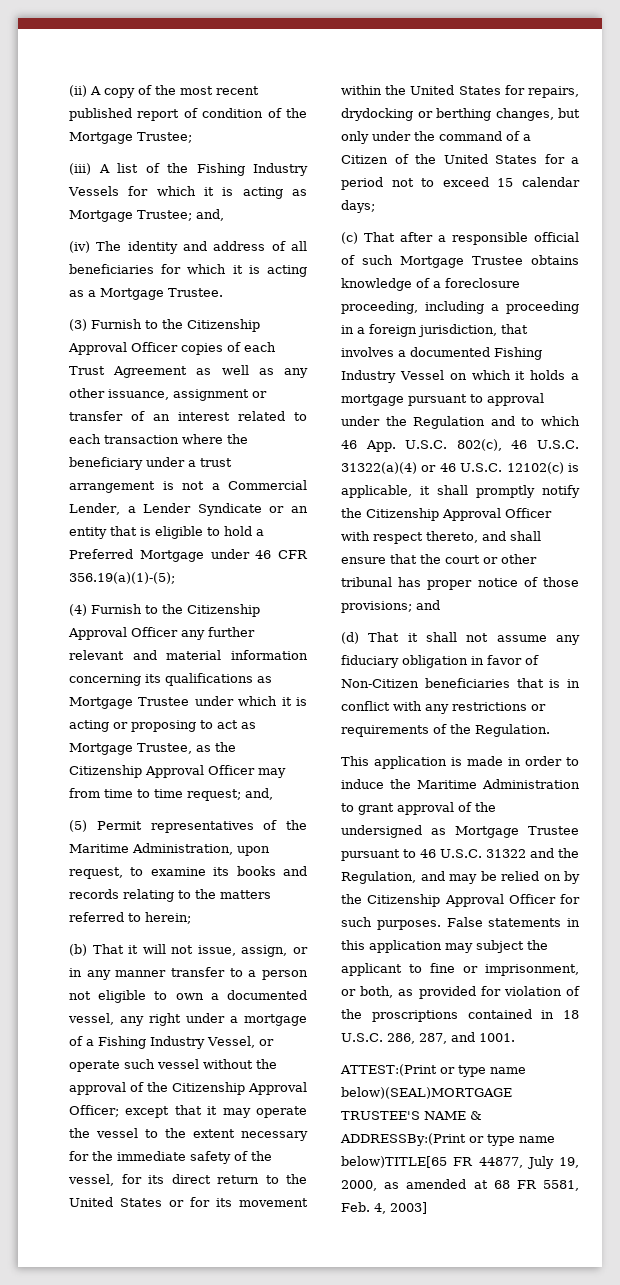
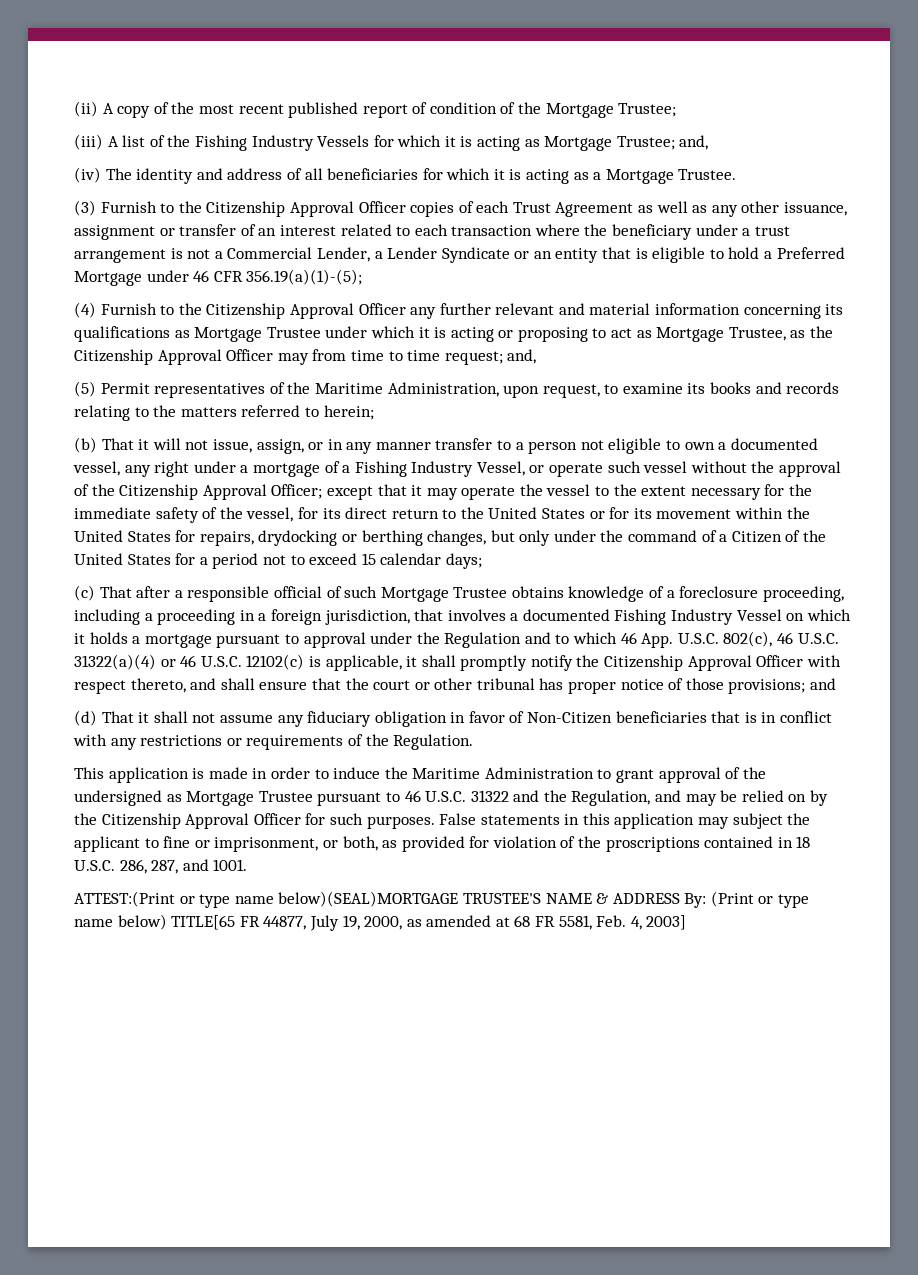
- ATTEST:(Print or type name below)(SEAL)MORTGAGE TRUSTEE'S NAME & ADDRESSBy:(Print or type name below)TITLE[65 FR 44877, July 19, 2000, as amended at 68 FR 5581, Feb. 4, 2003]
+ ATTEST:(Print or type name below)(SEAL)MORTGAGE TRUSTEE'S NAME & ADDRESS By: (Print or type name below) TITLE[65 FR 44877, July 19, 2000, as amended at 68 FR 5581, Feb. 4, 2003]

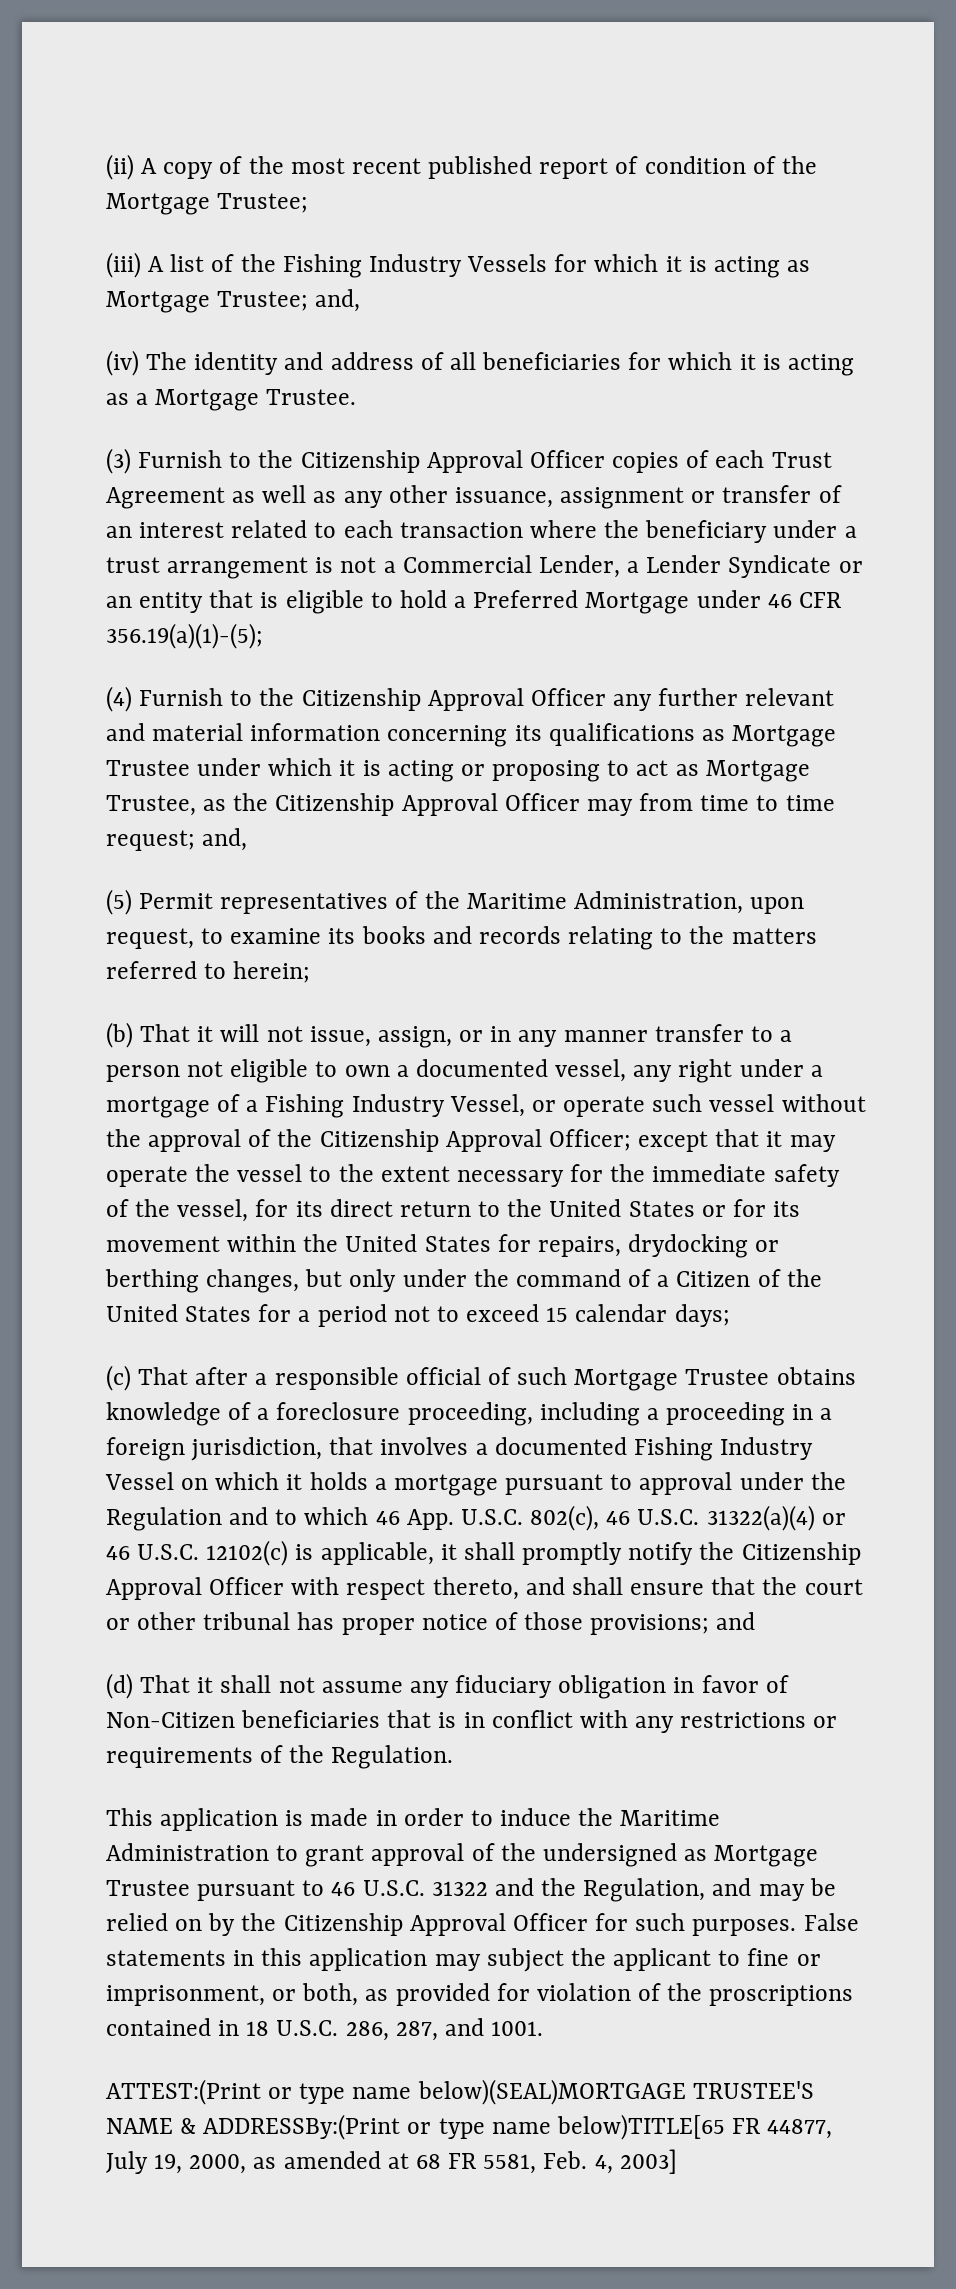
- ATTEST:(Print or type name below)(SEAL)MORTGAGE TRUSTEE'S NAME & ADDRESS By: (Print or type name below) TITLE[65 FR 44877, July 19, 2000, as amended at 68 FR 5581, Feb. 4, 2003]
+ ATTEST:(Print or type name below)(SEAL)MORTGAGE TRUSTEE'S NAME & ADDRESSBy:(Print or type name below)TITLE[65 FR 44877, July 19, 2000, as amended at 68 FR 5581, Feb. 4, 2003]

